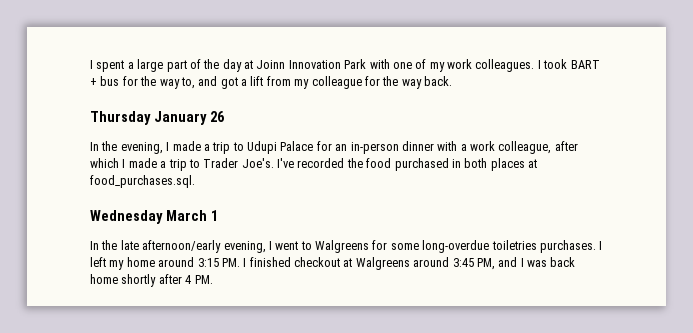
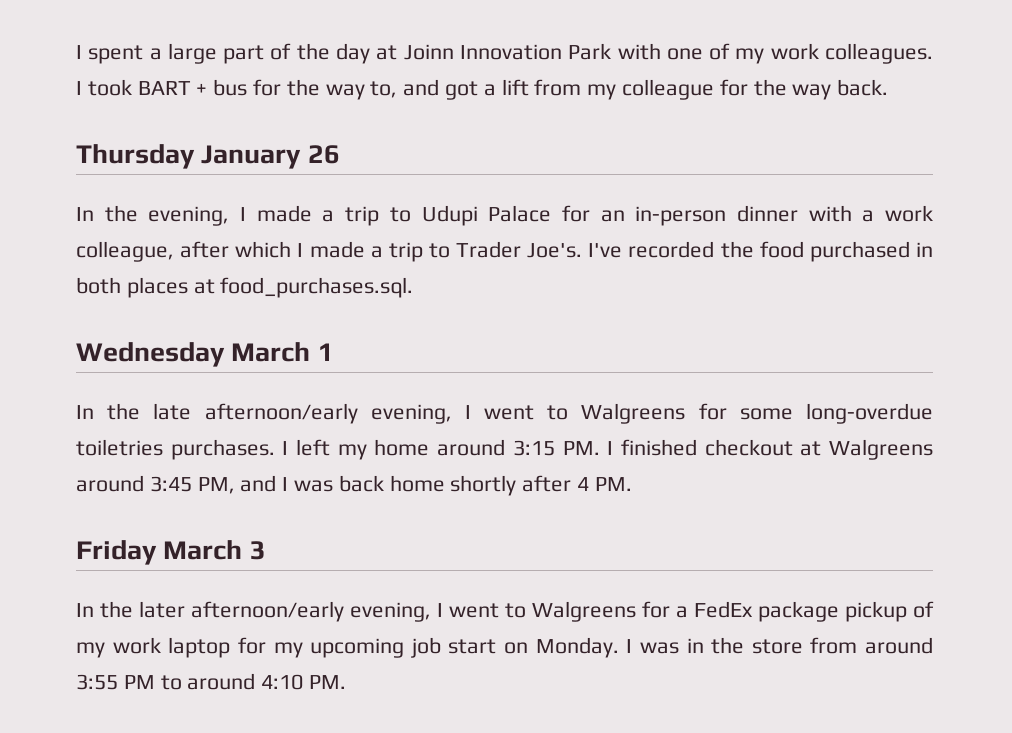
+ Friday March 3
+ In the later afternoon/early evening, I went to Walgreens for a FedEx package pickup of my work laptop for my upcoming job start on Monday. I was in the store from around 3:55 PM to around 4:10 PM.

